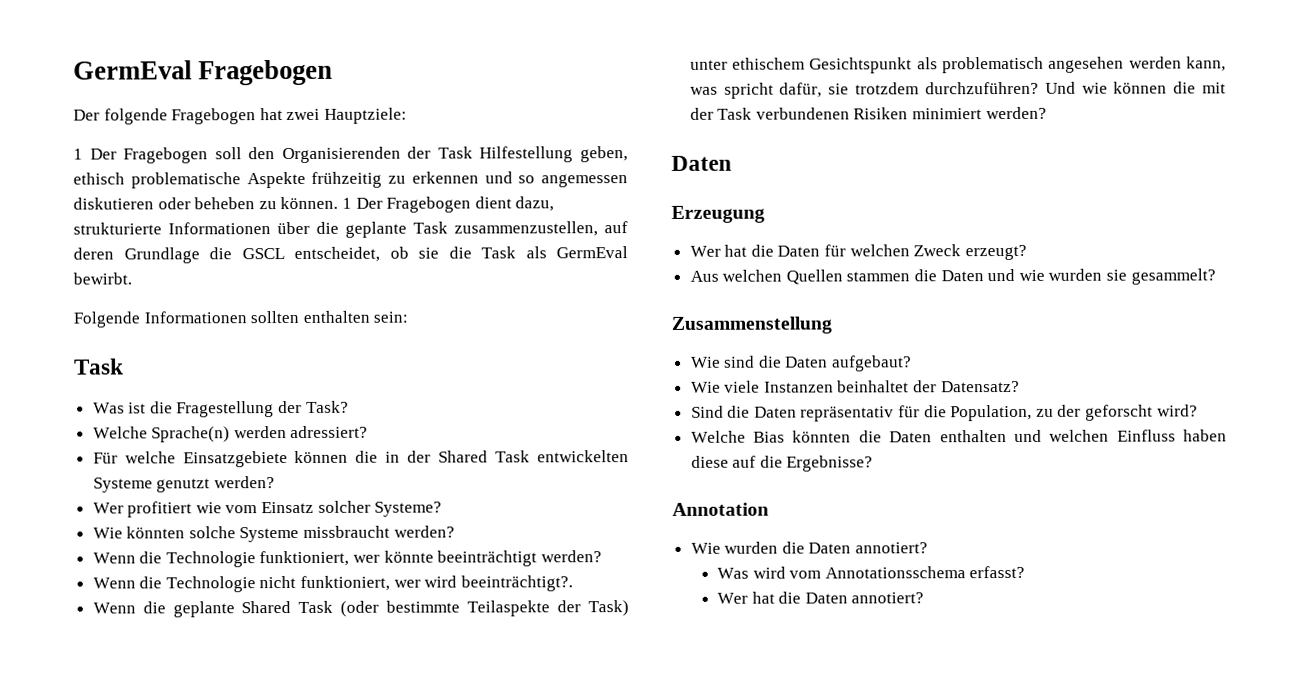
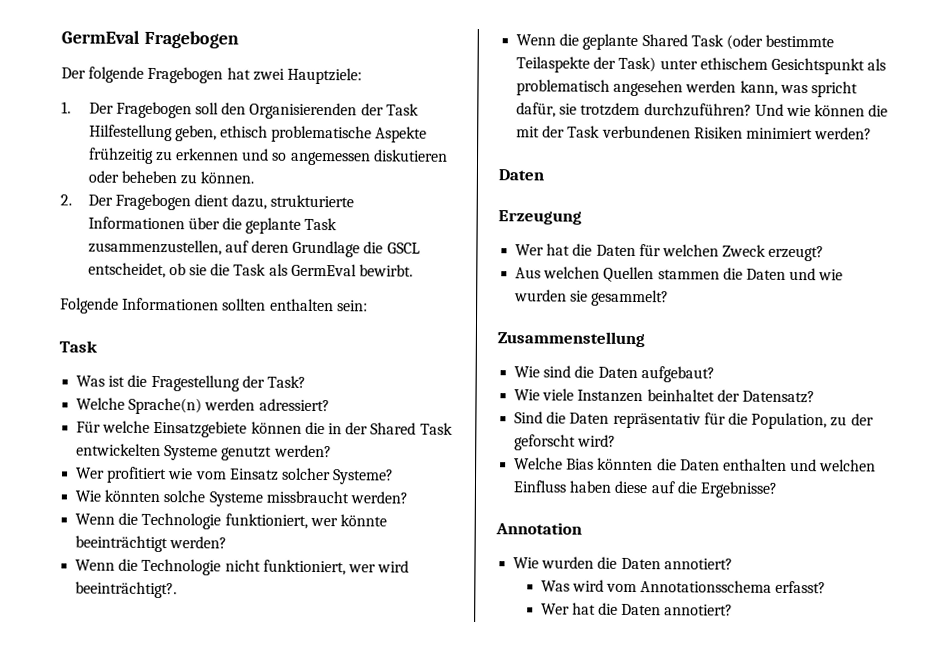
- 1 Der Fragebogen soll den Organisierenden der Task Hilfestellung geben, ethisch problematische Aspekte frühzeitig zu erkennen und so angemessen diskutieren oder beheben zu können. 1 Der Fragebogen dient dazu, strukturierte Informationen über die geplante Task zusammenzustellen, auf deren Grundlage die GSCL entscheidet, ob sie die Task als GermEval bewirbt.
+ 1. Der Fragebogen soll den Organisierenden der Task Hilfestellung geben, ethisch problematische Aspekte frühzeitig zu erkennen und so angemessen diskutieren oder beheben zu können.
+ 2. Der Fragebogen dient dazu, strukturierte Informationen über die geplante Task zusammenzustellen, auf deren Grundlage die GSCL entscheidet, ob sie die Task als GermEval bewirbt.

